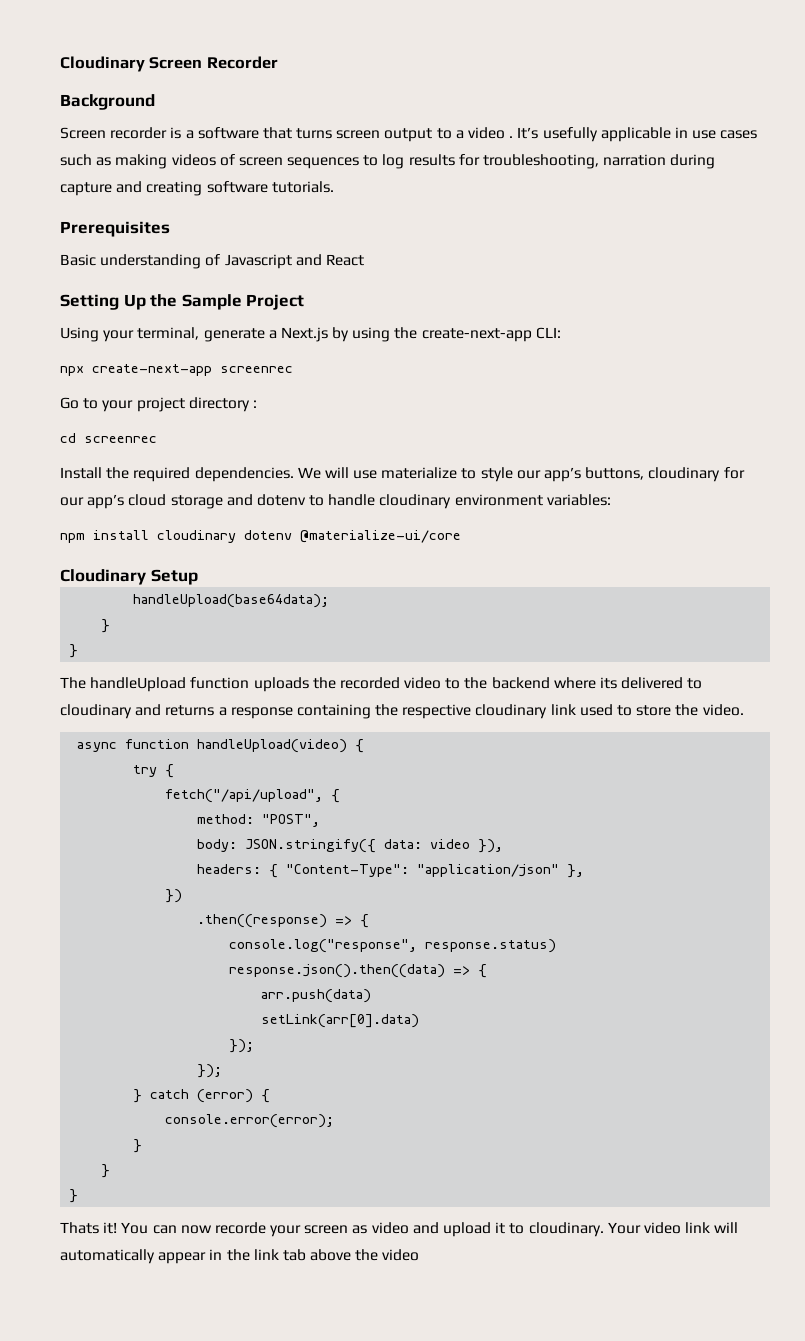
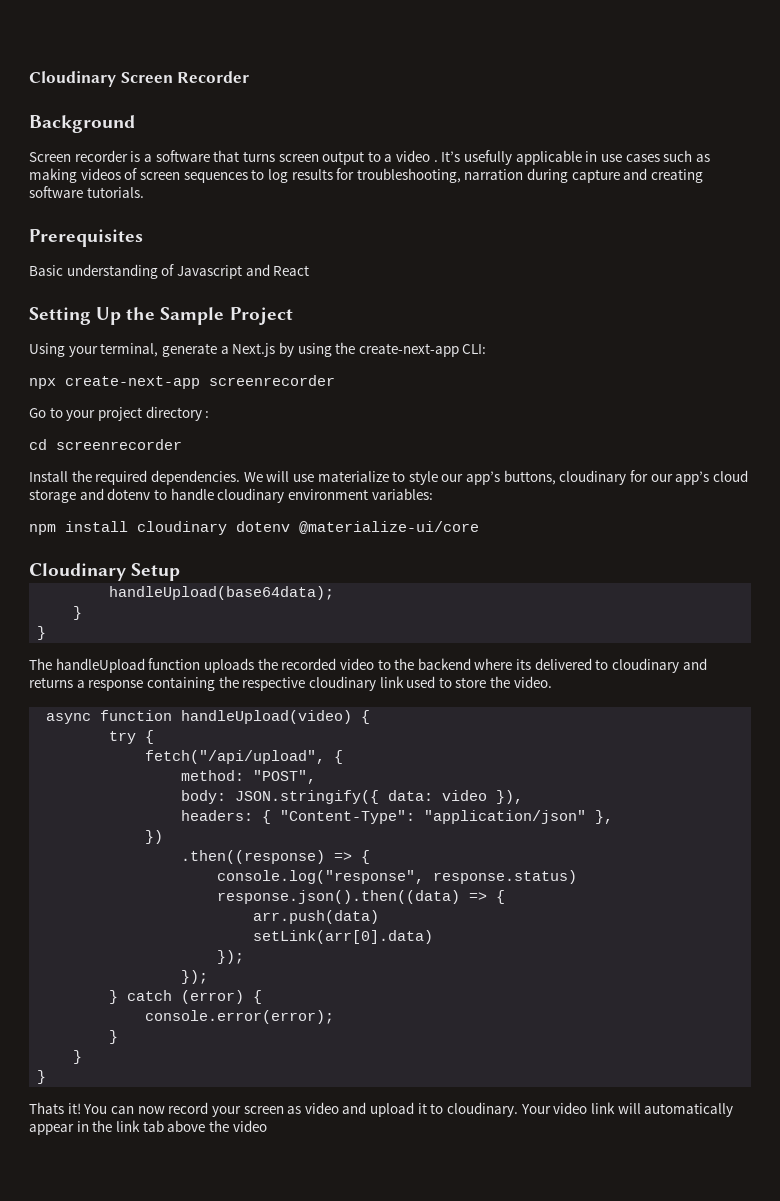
- npx create-next-app screenrec
+ npx create-next-app screenrecorder
- cd screenrec
+ cd screenrecorder
- You can now recorde your screen as video and upload it to cloudinary.
+ You can now record your screen as video and upload it to cloudinary.

